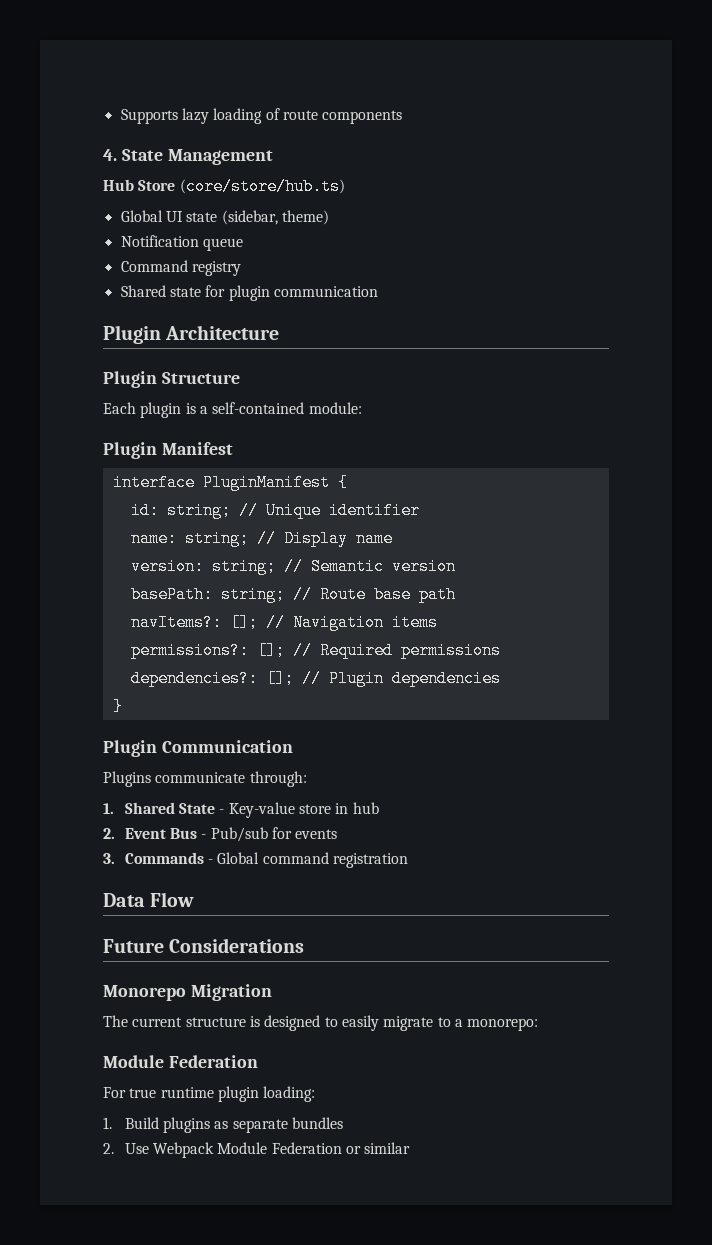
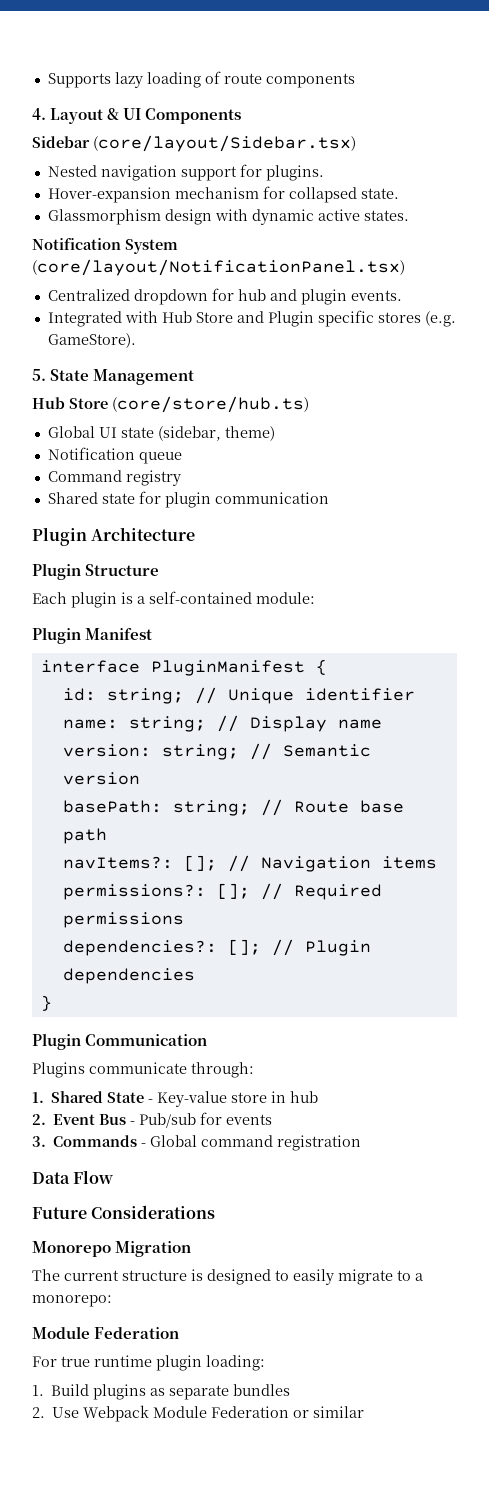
- 4. State Management
+ 4. Layout & UI Components
+ Sidebar (core/layout/Sidebar.tsx)
+ Nested navigation support for plugins.
+ Hover-expansion mechanism for collapsed state.
+ Glassmorphism design with dynamic active states.
+ Notification System (core/layout/NotificationPanel.tsx)
+ Centralized dropdown for hub and plugin events.
+ Integrated with Hub Store and Plugin specific stores (e.g. GameStore).
+ 5. State Management

